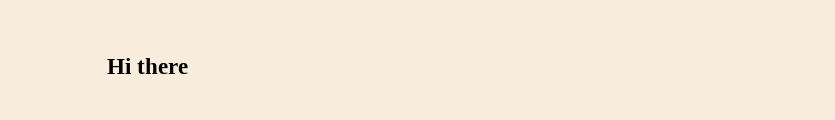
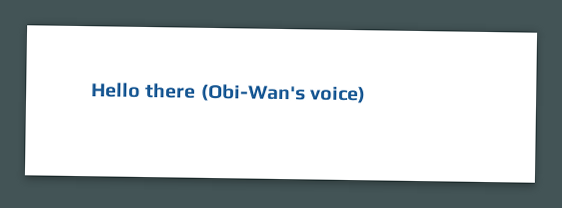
- Hi there
+ Hello there (Obi-Wan's voice)

